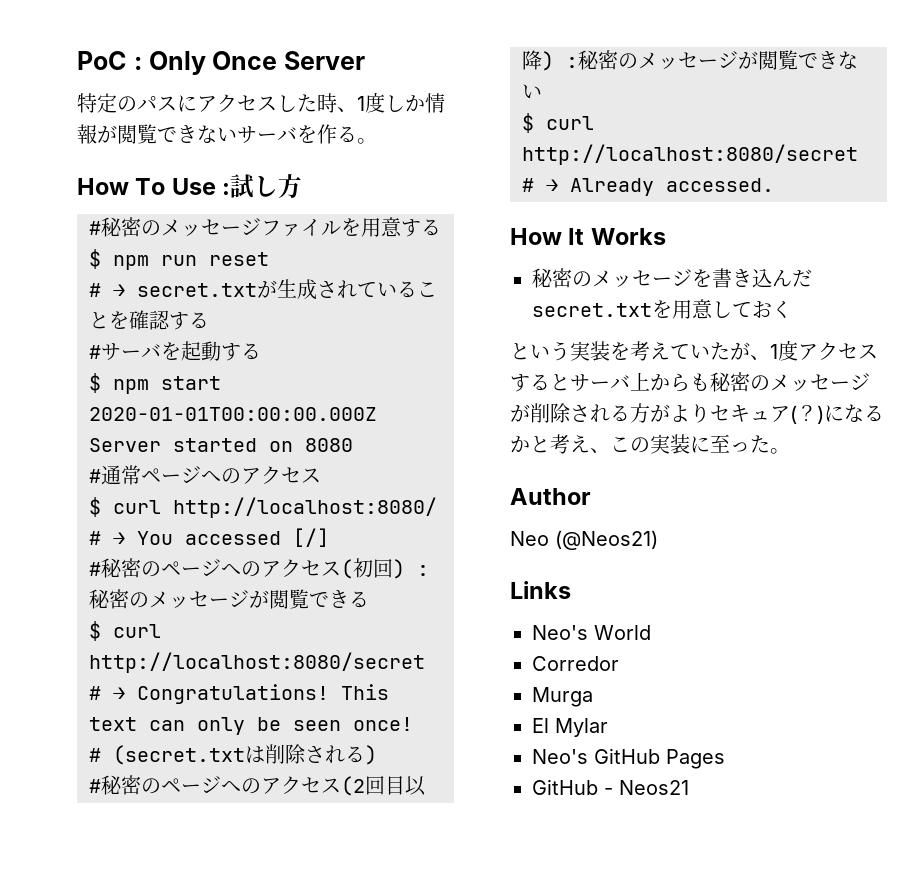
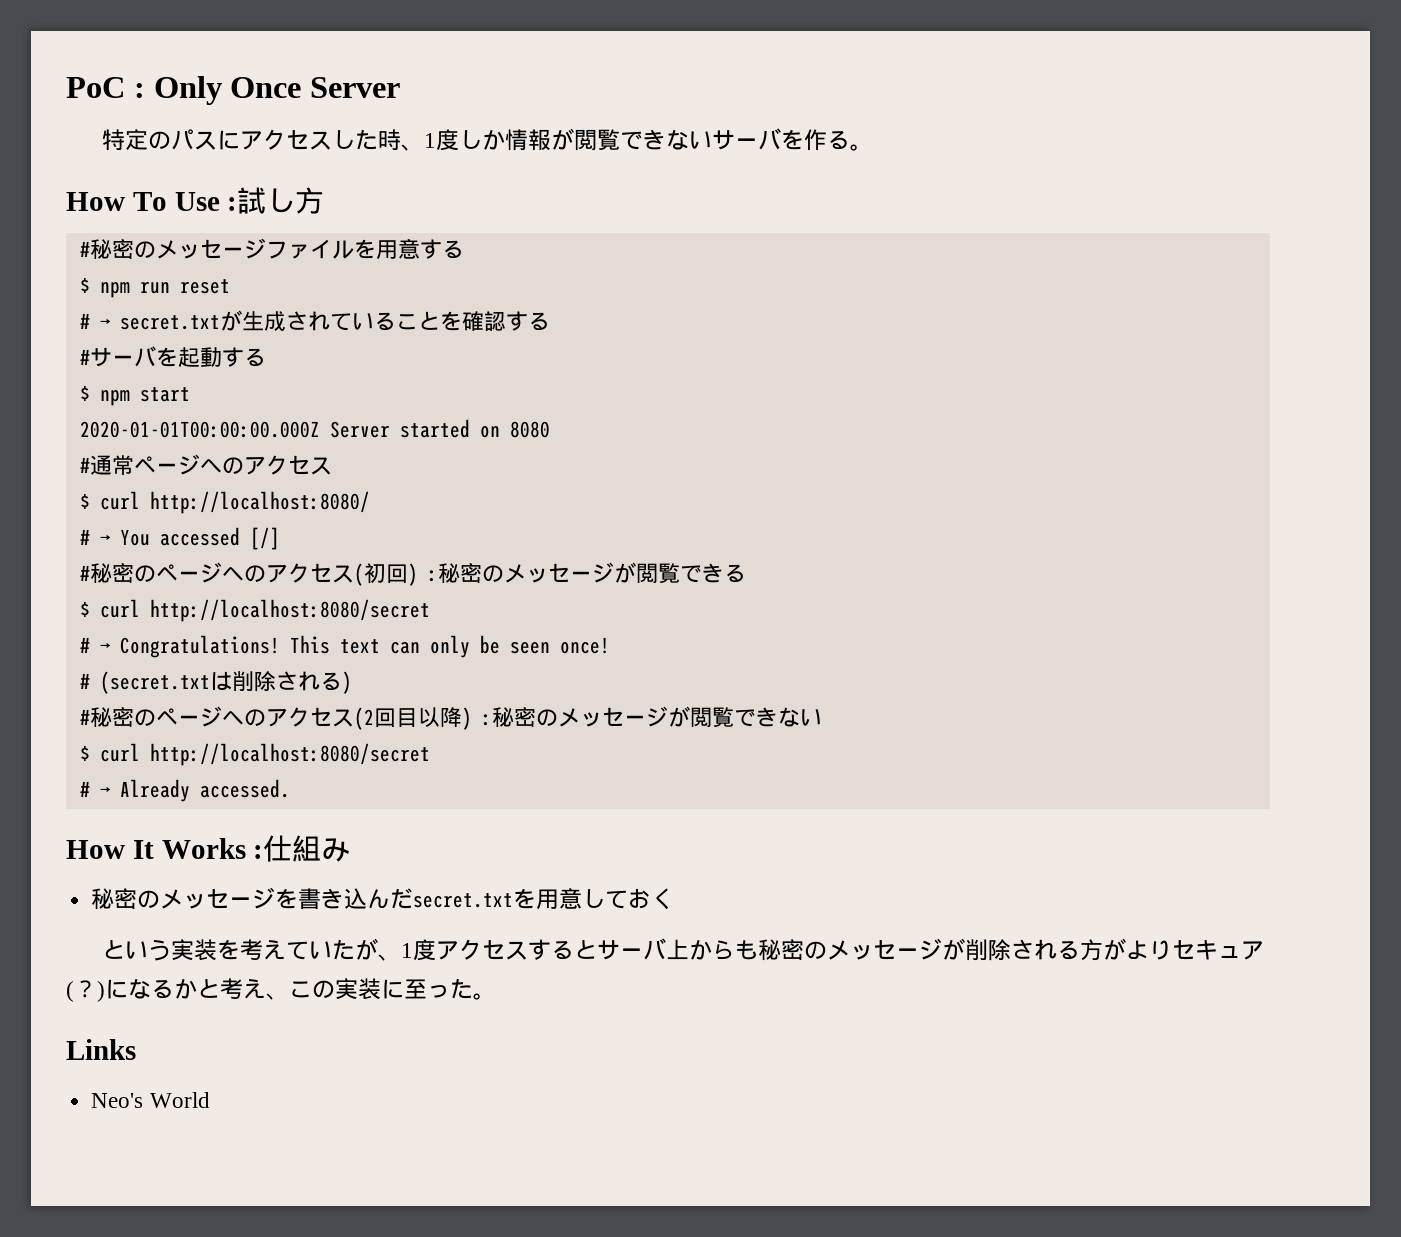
- How It Works
+ How It Works :仕組み
- Author
- Neo (@Neos21)
- Corredor
- Murga
- El Mylar
- Neo's GitHub Pages
- GitHub - Neos21

